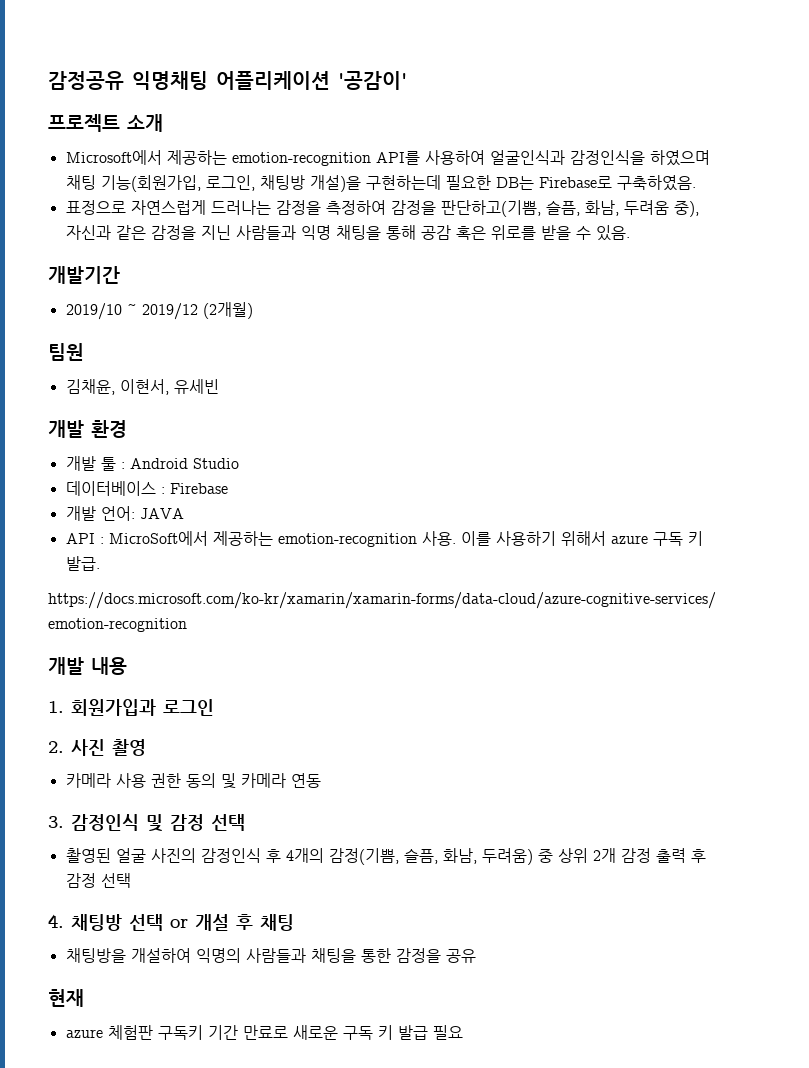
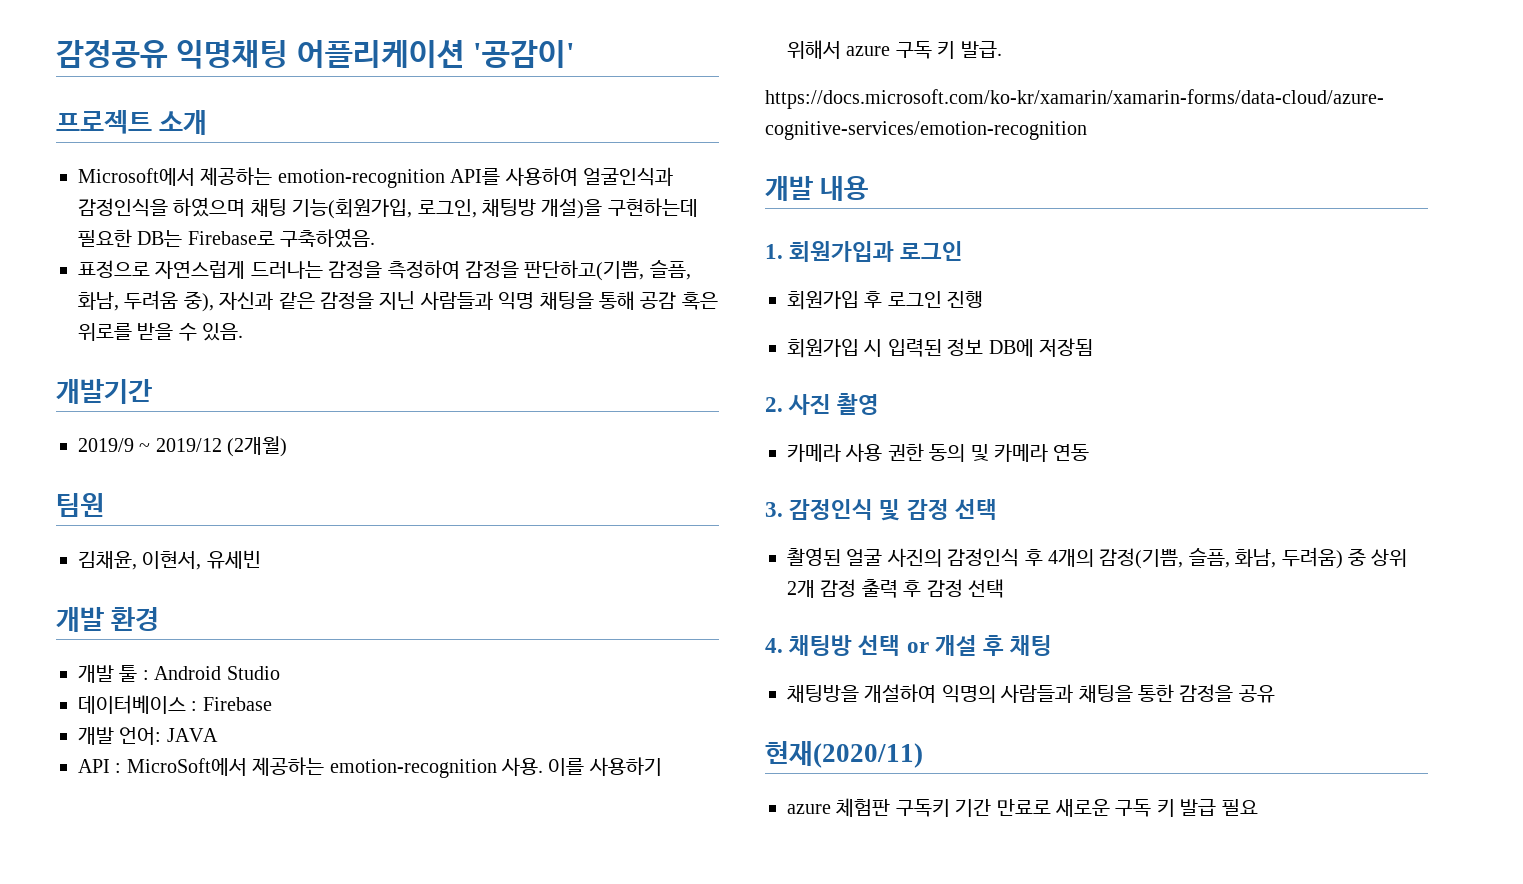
- 2019/10 ~ 2019/12 (2개월)
+ 2019/9 ~ 2019/12 (2개월)
+ 회원가입 후 로그인 진행
+ 회원가입 시 입력된 정보 DB에 저장됨
- 현재
+ 현재(2020/11)

